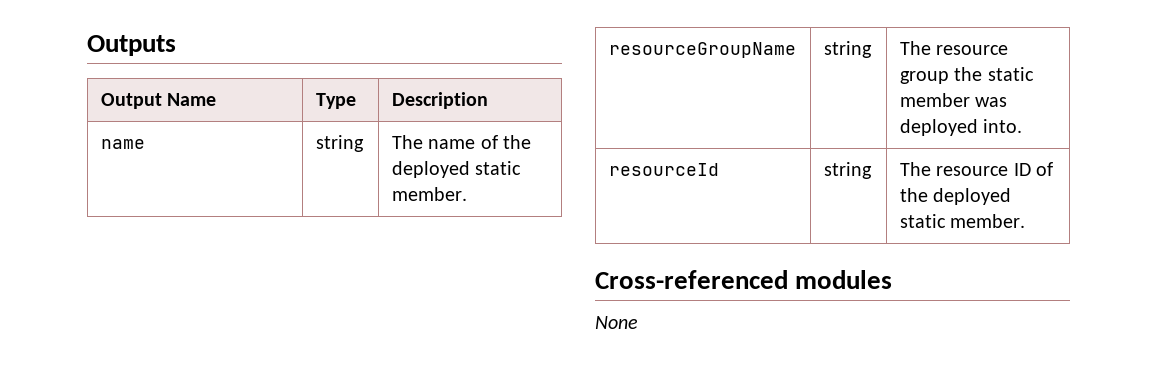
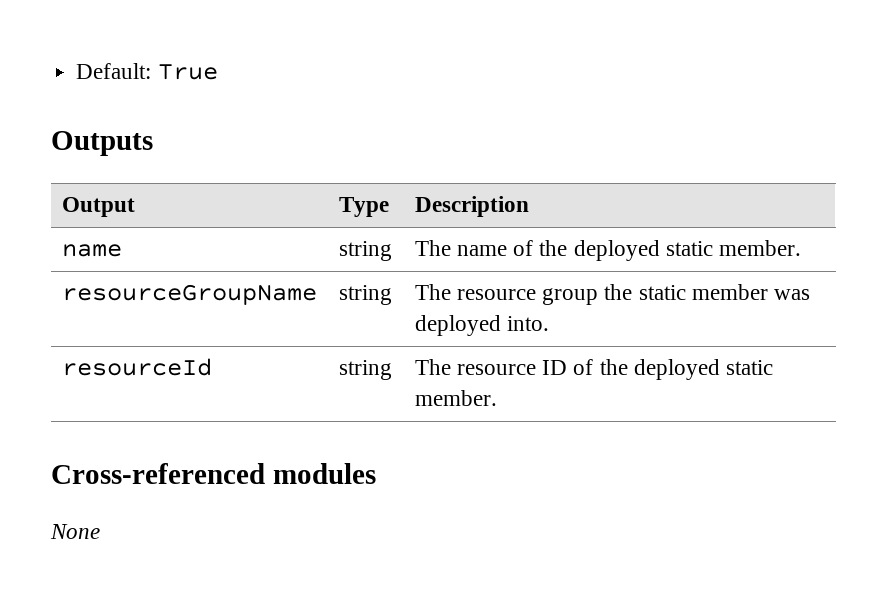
+ Default: True
- Output Name | Type | Description
+ Output | Type | Description

